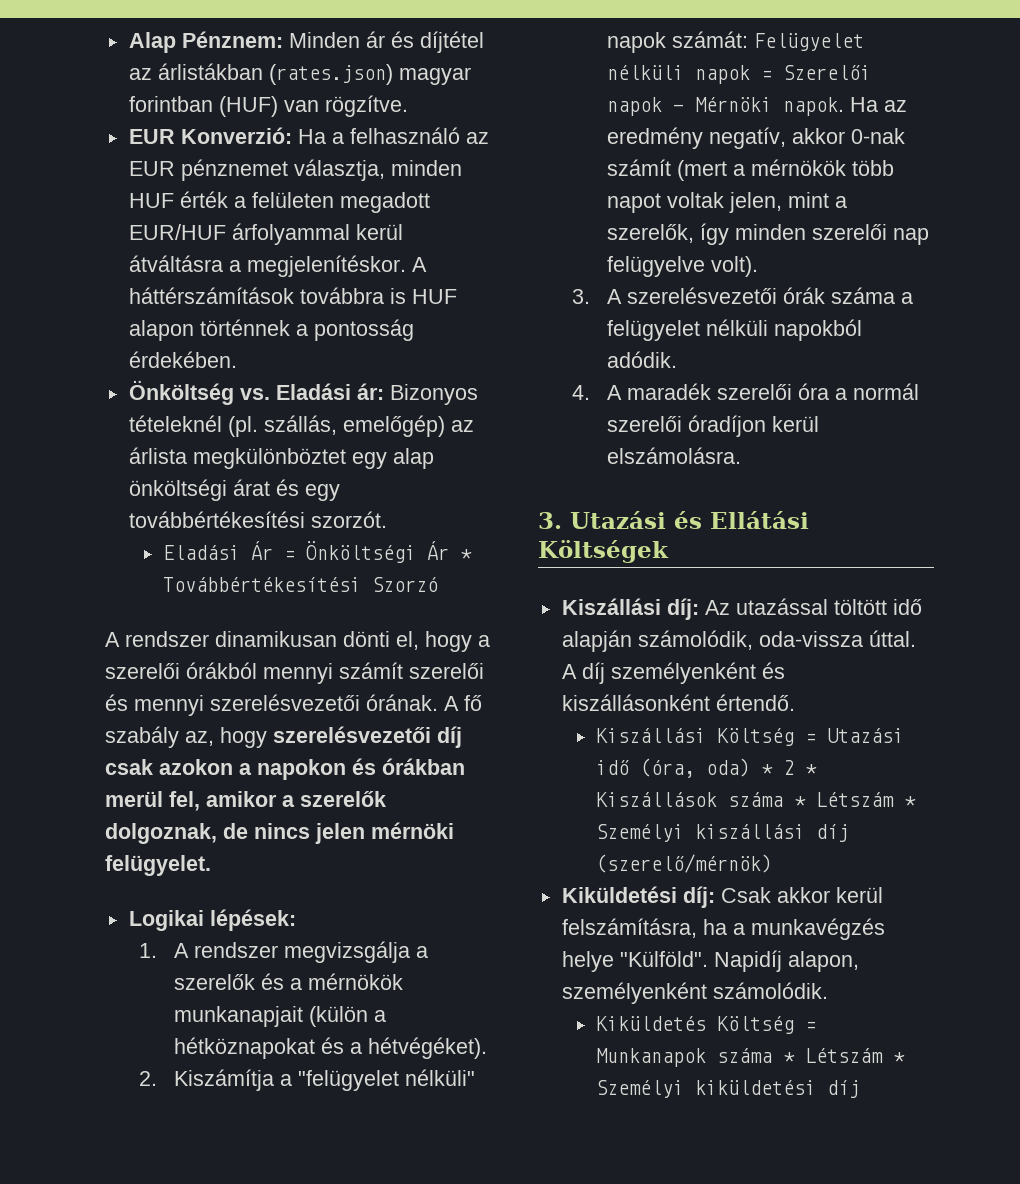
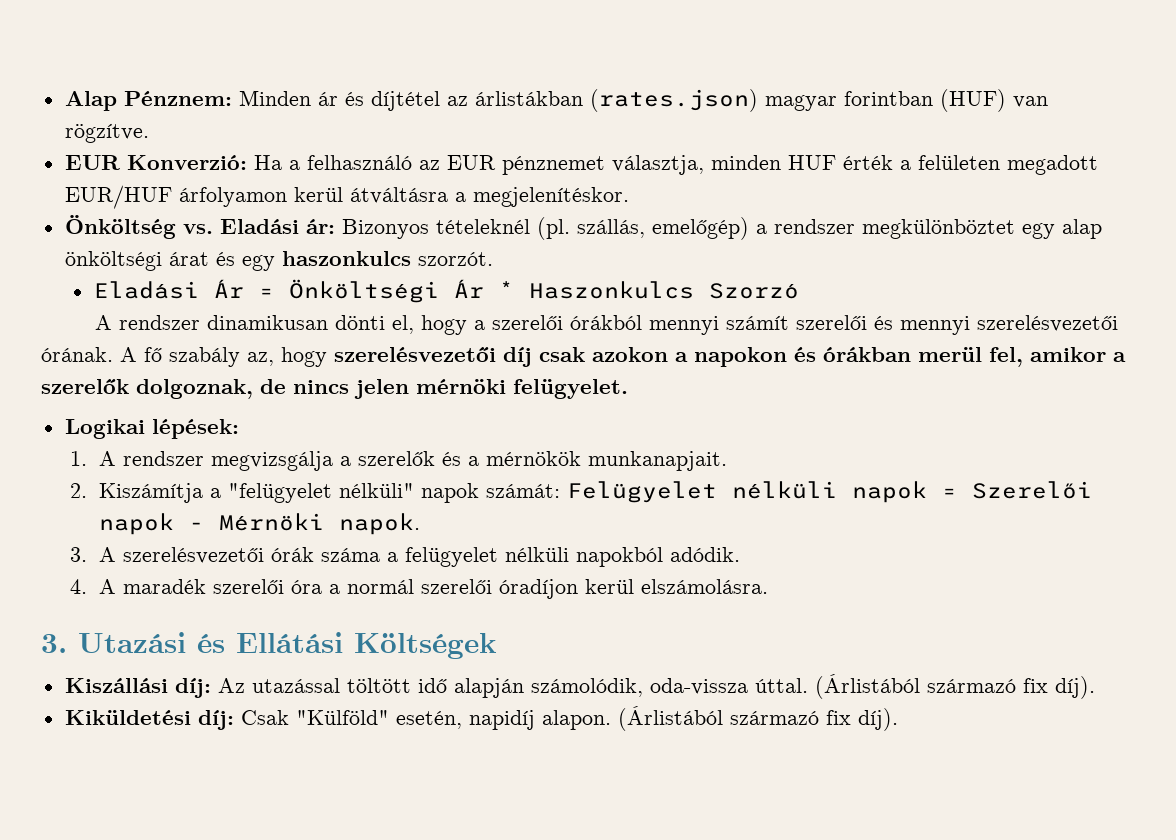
- EUR Konverzió: Ha a felhasználó az EUR pénznemet választja, minden HUF érték a felületen megadott EUR/HUF árfolyammal kerül átváltásra a megjelenítéskor. A háttérszámítások továbbra is HUF alapon történnek a pontosság érdekében.
+ EUR Konverzió: Ha a felhasználó az EUR pénznemet választja, minden HUF érték a felületen megadott EUR/HUF árfolyamon kerül átváltásra a megjelenítéskor.
- Önköltség vs. Eladási ár: Bizonyos tételeknél (pl. szállás, emelőgép) az árlista megkülönböztet egy alap önköltségi árat és egy továbbértékesítési szorzót.
+ Önköltség vs. Eladási ár: Bizonyos tételeknél (pl. szállás, emelőgép) a rendszer megkülönböztet egy alap önköltségi árat és egy haszonkulcs szorzót.
- Eladási Ár = Önköltségi Ár * Továbbértékesítési Szorzó
+ Eladási Ár = Önköltségi Ár * Haszonkulcs Szorzó
- 1. A rendszer megvizsgálja a szerelők és a mérnökök munkanapjait (külön a hétköznapokat és a hétvégéket).
+ 1. A rendszer megvizsgálja a szerelők és a mérnökök munkanapjait.
- Ha az eredmény negatív, akkor 0-nak számít (mert a mérnökök több napot voltak jelen, mint a szerelők, így minden szerelői nap felügyelve volt).
- Kiszállási díj: Az utazással töltött idő alapján számolódik, oda-vissza úttal. A díj személyenként és kiszállásonként értendő.
- Kiszállási Költség = Utazási idő (óra, oda) * 2 * Kiszállások száma * Létszám * Személyi kiszállási díj (szerelő/mérnök)
- Kiküldetési díj: Csak akkor kerül felszámításra, ha a munkavégzés helye "Külföld". Napidíj alapon, személyenként számolódik.
- Kiküldetés Költség = Munkanapok száma * Létszám * Személyi kiküldetési díj
+ Kiszállási díj: Az utazással töltött idő alapján számolódik, oda-vissza úttal. (Árlistából származó fix díj).
+ Kiküldetési díj: Csak "Külföld" esetén, napidíj alapon. (Árlistából származó fix díj).

